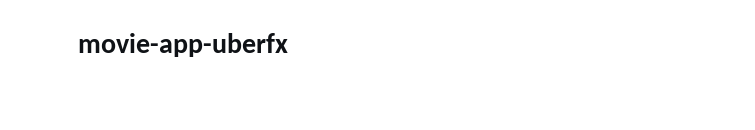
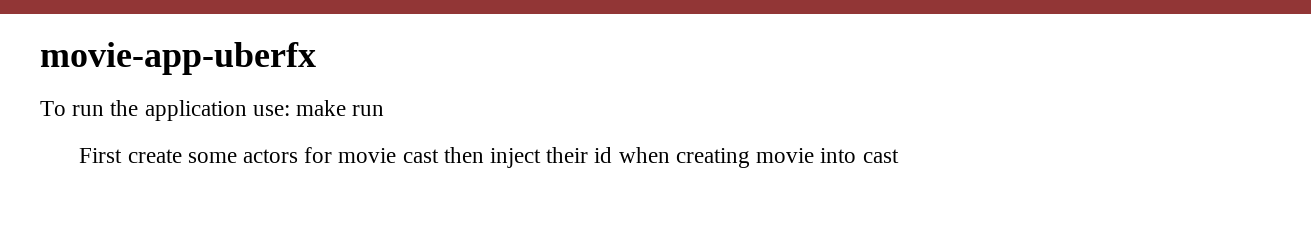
+ To run the application use: make run
+ First create some actors for movie cast then inject their id when creating movie into cast

